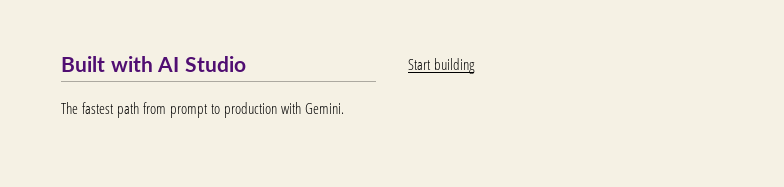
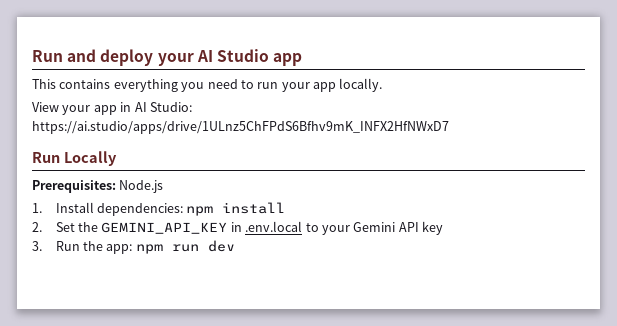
- Built with AI Studio
- The fastest path from prompt to production with Gemini.
- Start building
+ Run and deploy your AI Studio app
+ This contains everything you need to run your app locally.
+ View your app in AI Studio: https://ai.studio/apps/drive/1ULnz5ChFPdS6Bfhv9mK_INFX2HfNWxD7
+ Run Locally
+ Prerequisites: Node.js
+ 1. Install dependencies: npm install
+ 2. Set the GEMINI_API_KEY in .env.local to your Gemini API key
+ 3. Run the app: npm run dev

